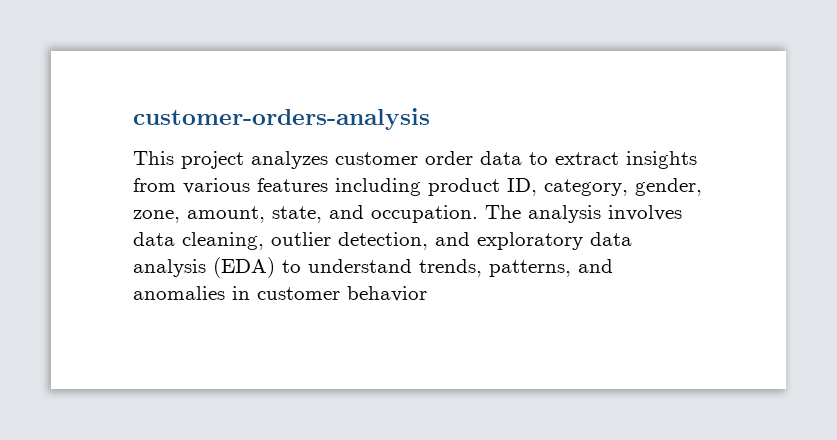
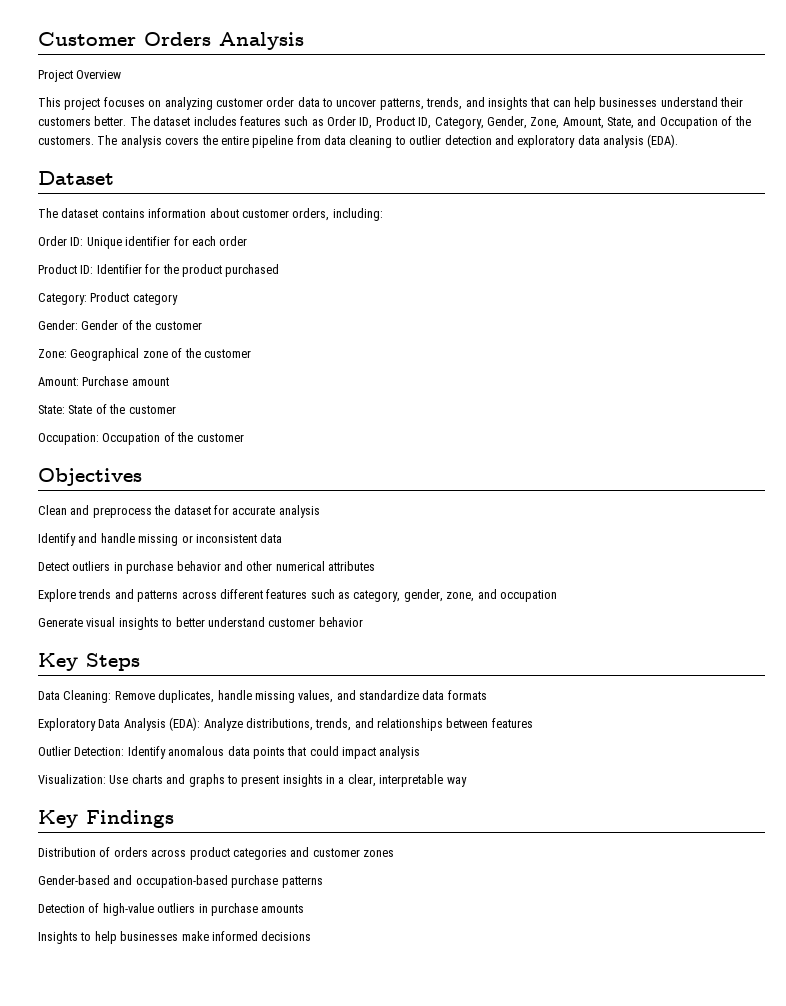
- customer-orders-analysis
+ Customer Orders Analysis
+ Project Overview
- This project analyzes customer order data to extract insights from various features including product ID, category, gender, zone, amount, state, and occupation. The analysis involves data cleaning, outlier detection, and exploratory data analysis (EDA) to understand trends, patterns, and anomalies in customer behavior
+ This project focuses on analyzing customer order data to uncover patterns, trends, and insights that can help businesses understand their customers better. The dataset includes features such as Order ID, Product ID, Category, Gender, Zone, Amount, State, and Occupation of the customers. The analysis covers the entire pipeline from data cleaning to outlier detection and exploratory data analysis (EDA).
+ Dataset
+ The dataset contains information about customer orders, including:
+ Order ID: Unique identifier for each order
+ Product ID: Identifier for the product purchased
+ Category: Product category
+ Gender: Gender of the customer
+ Zone: Geographical zone of the customer
+ Amount: Purchase amount
+ State: State of the customer
+ Occupation: Occupation of the customer
+ Objectives
+ Clean and preprocess the dataset for accurate analysis
+ Identify and handle missing or inconsistent data
+ Detect outliers in purchase behavior and other numerical attributes
+ Explore trends and patterns across different features such as category, gender, zone, and occupation
+ Generate visual insights to better understand customer behavior
+ Key Steps
+ Data Cleaning: Remove duplicates, handle missing values, and standardize data formats
+ Exploratory Data Analysis (EDA): Analyze distributions, trends, and relationships between features
+ Outlier Detection: Identify anomalous data points that could impact analysis
+ Visualization: Use charts and graphs to present insights in a clear, interpretable way
+ Key Findings
+ Distribution of orders across product categories and customer zones
+ Gender-based and occupation-based purchase patterns
+ Detection of high-value outliers in purchase amounts
+ Insights to help businesses make informed decisions

